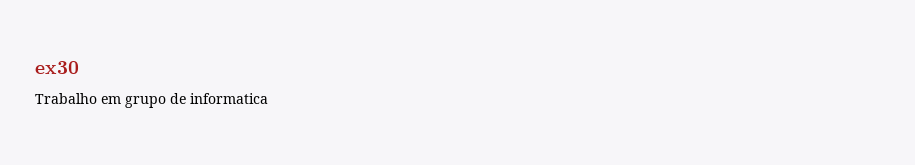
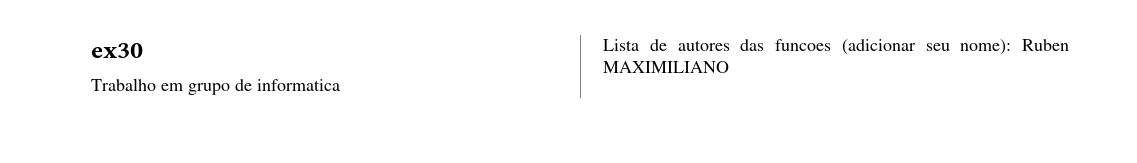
+ Lista de autores das funcoes (adicionar seu nome): Ruben MAXIMILIANO

